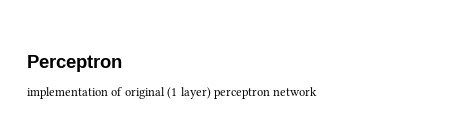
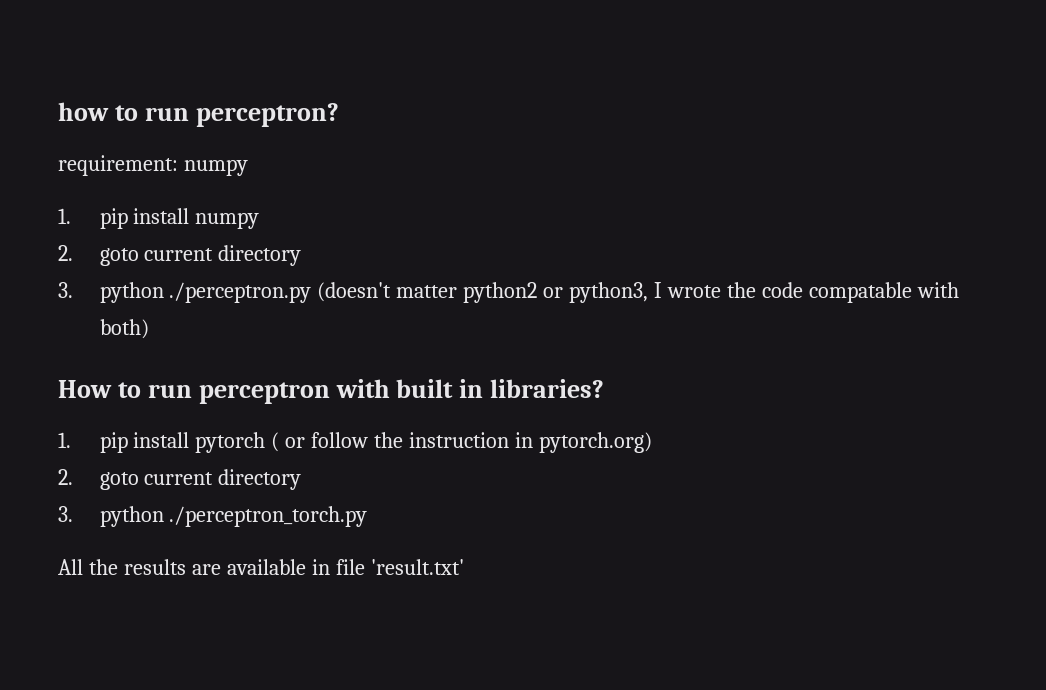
- Perceptron
- implementation of original (1 layer) perceptron network
+ how to run perceptron?
+ requirement: numpy
+ 1. pip install numpy
+ 2. goto current directory
+ 3. python ./perceptron.py (doesn't matter python2 or python3, I wrote the code compatable with both)
+ How to run perceptron with built in libraries?
+ 1. pip install pytorch ( or follow the instruction in pytorch.org)
+ 2. goto current directory
+ 3. python ./perceptron_torch.py
+ All the results are available in file 'result.txt'

